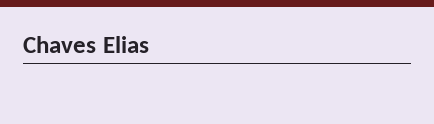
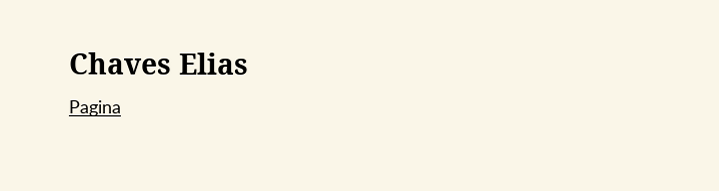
+ Pagina

